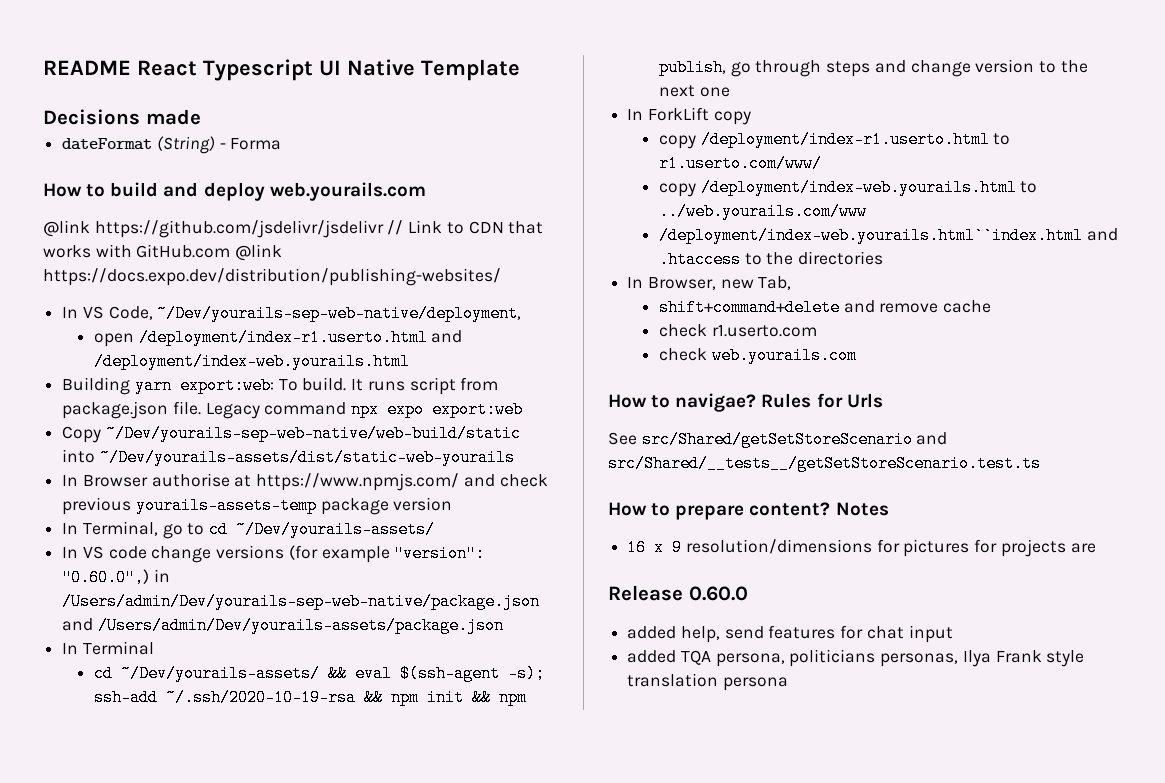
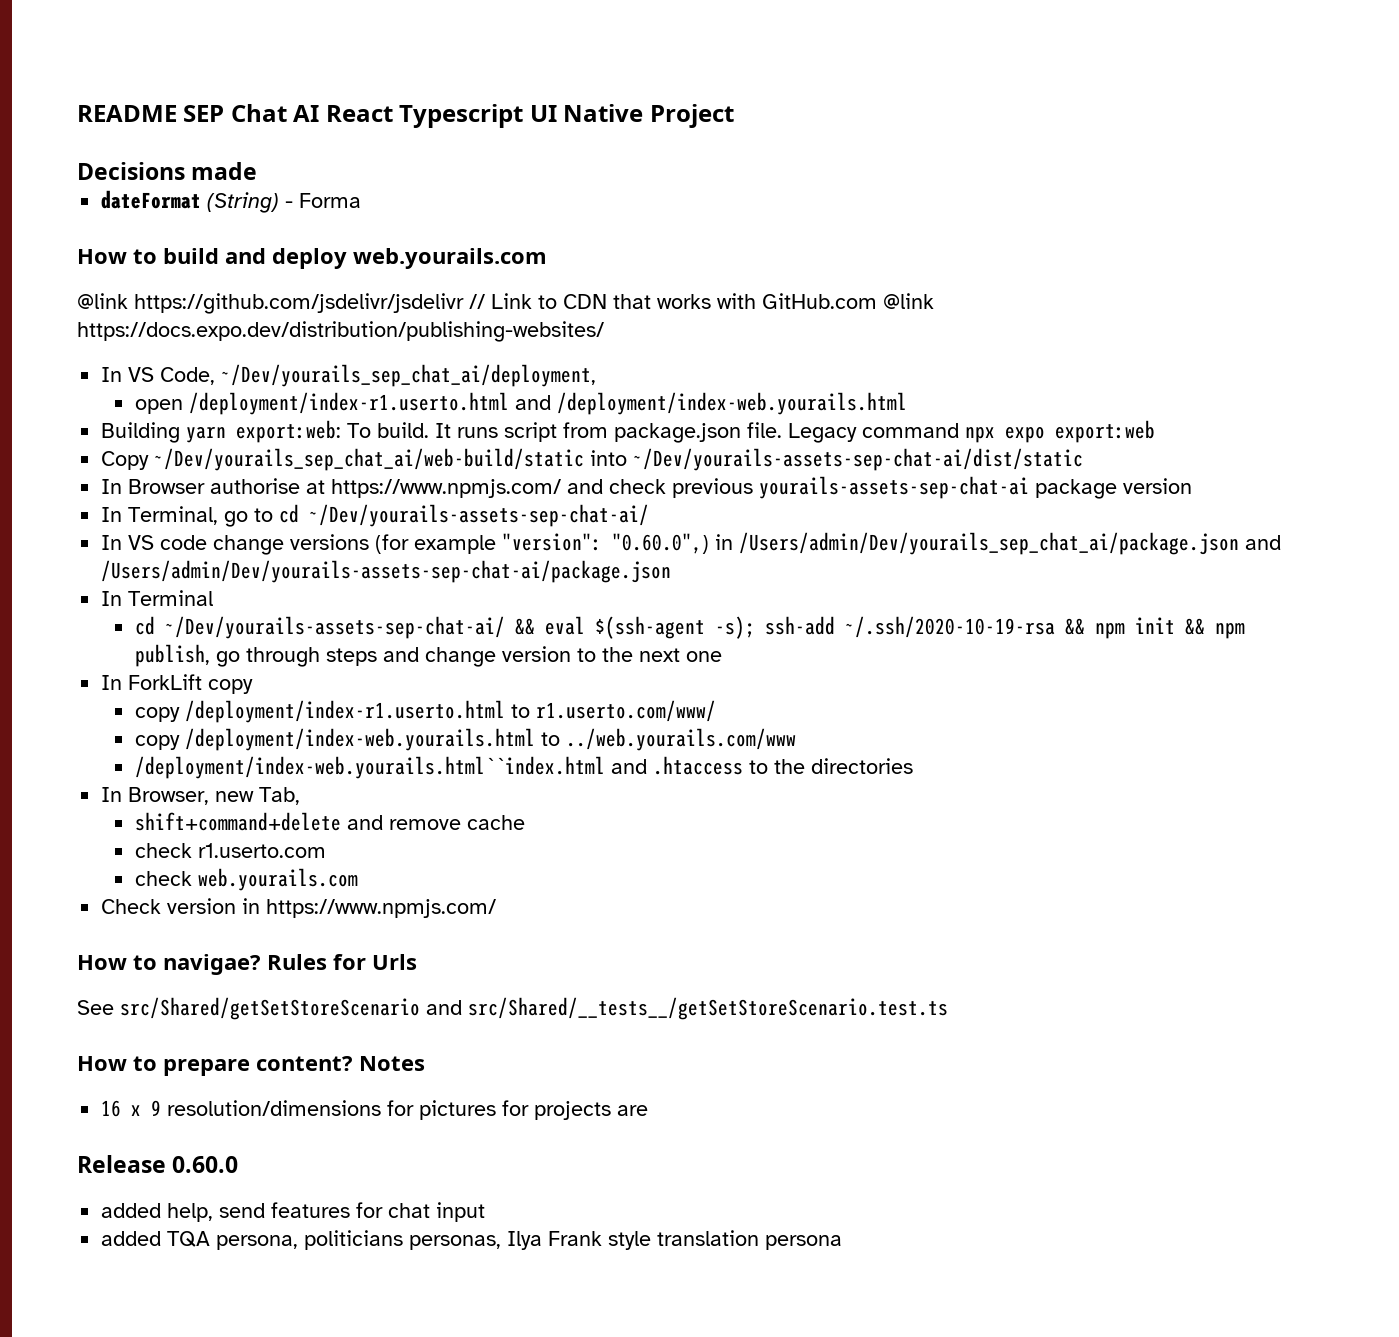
- README React Typescript UI Native Template
+ README SEP Chat AI React Typescript UI Native Project
- In VS Code, ~/Dev/yourails-sep-web-native/deployment,
+ In VS Code, ~/Dev/yourails_sep_chat_ai/deployment,
- Copy ~/Dev/yourails-sep-web-native/web-build/static into ~/Dev/yourails-assets/dist/static-web-yourails
+ Copy ~/Dev/yourails_sep_chat_ai/web-build/static into ~/Dev/yourails-assets-sep-chat-ai/dist/static
- In Browser authorise at https://www.npmjs.com/ and check previous yourails-assets-temp package version
+ In Browser authorise at https://www.npmjs.com/ and check previous yourails-assets-sep-chat-ai package version
- In Terminal, go to cd ~/Dev/yourails-assets/
+ In Terminal, go to cd ~/Dev/yourails-assets-sep-chat-ai/
- In VS code change versions (for example "version": "0.60.0",) in /Users/admin/Dev/yourails-sep-web-native/package.json and /Users/admin/Dev/yourails-assets/package.json
+ In VS code change versions (for example "version": "0.60.0",) in /Users/admin/Dev/yourails_sep_chat_ai/package.json and /Users/admin/Dev/yourails-assets-sep-chat-ai/package.json
- cd ~/Dev/yourails-assets/ && eval $(ssh-agent -s); ssh-add ~/.ssh/2020-10-19-rsa && npm init && npm publish, go through steps and change version to the next one
+ cd ~/Dev/yourails-assets-sep-chat-ai/ && eval $(ssh-agent -s); ssh-add ~/.ssh/2020-10-19-rsa && npm init && npm publish, go through steps and change version to the next one
+ Check version in https://www.npmjs.com/

